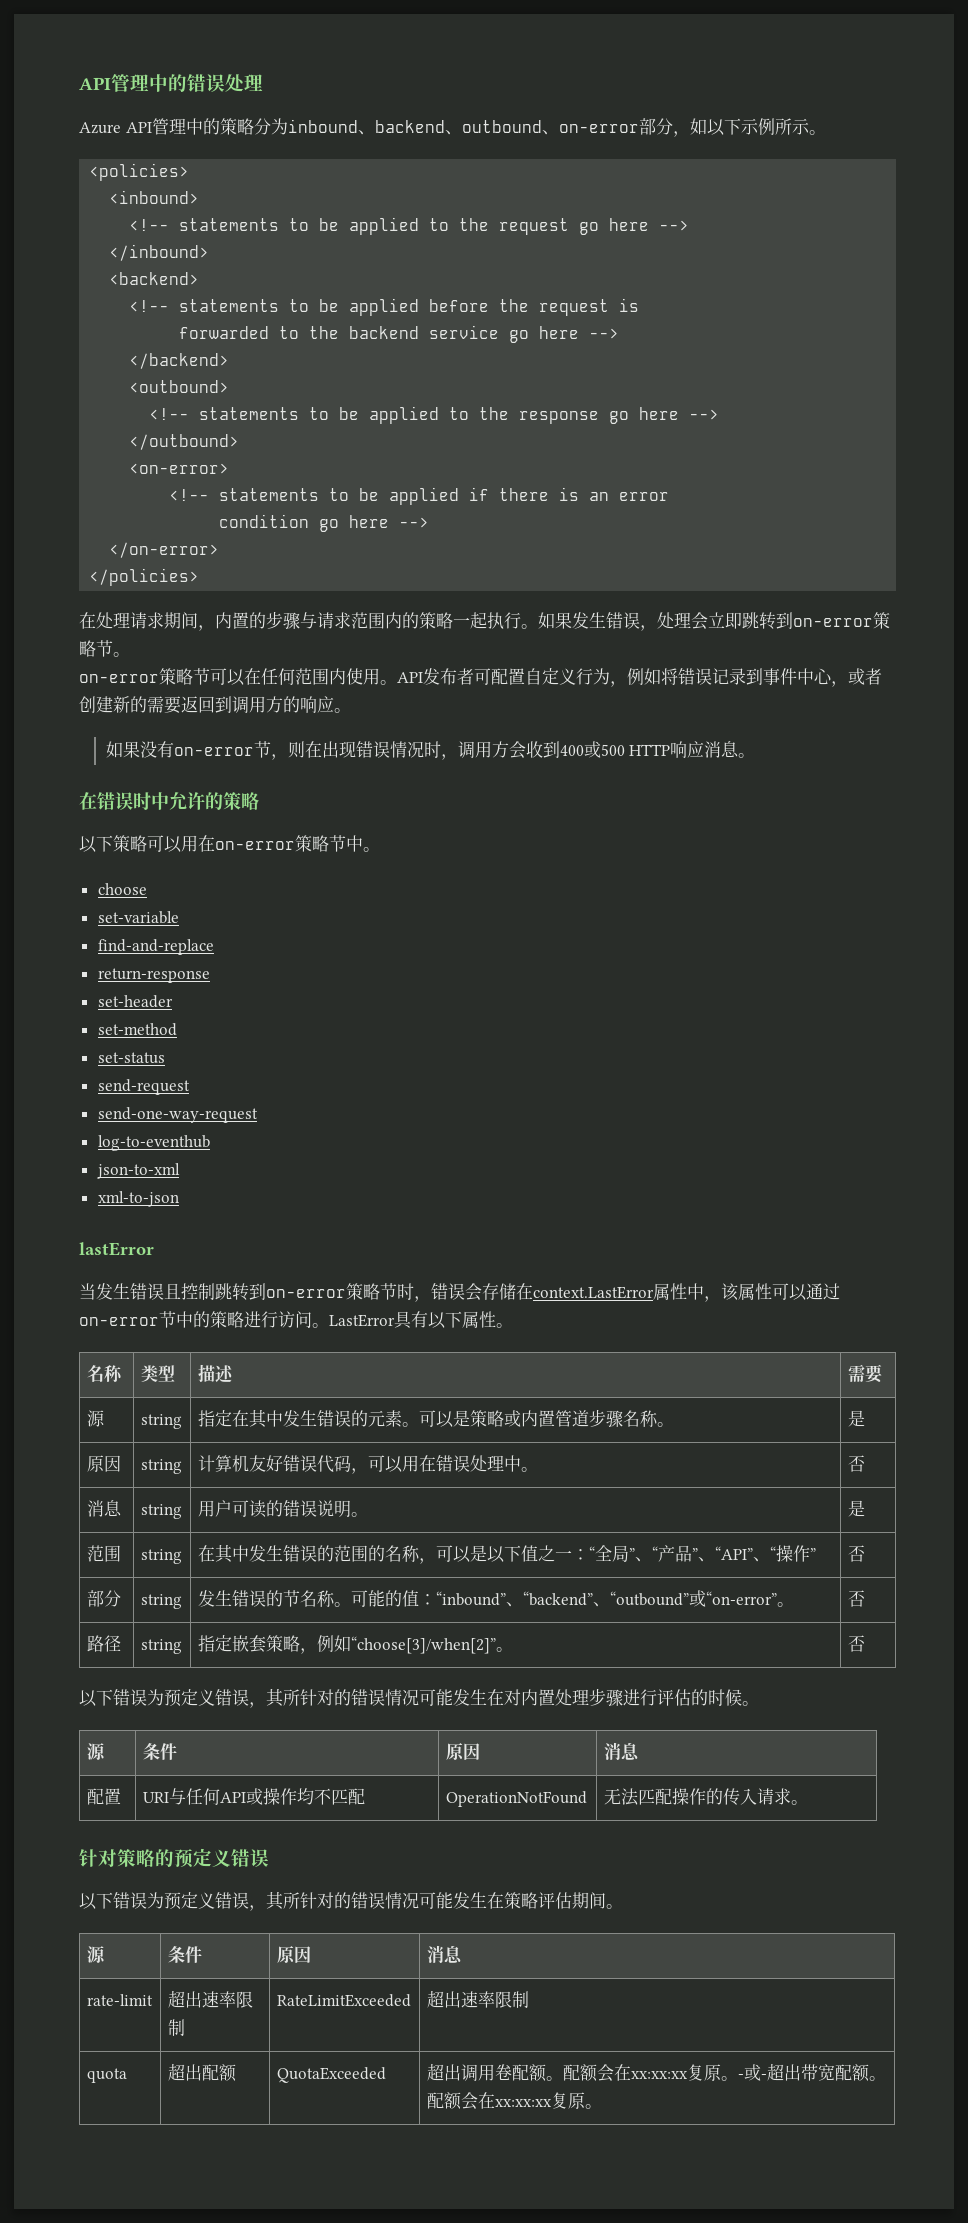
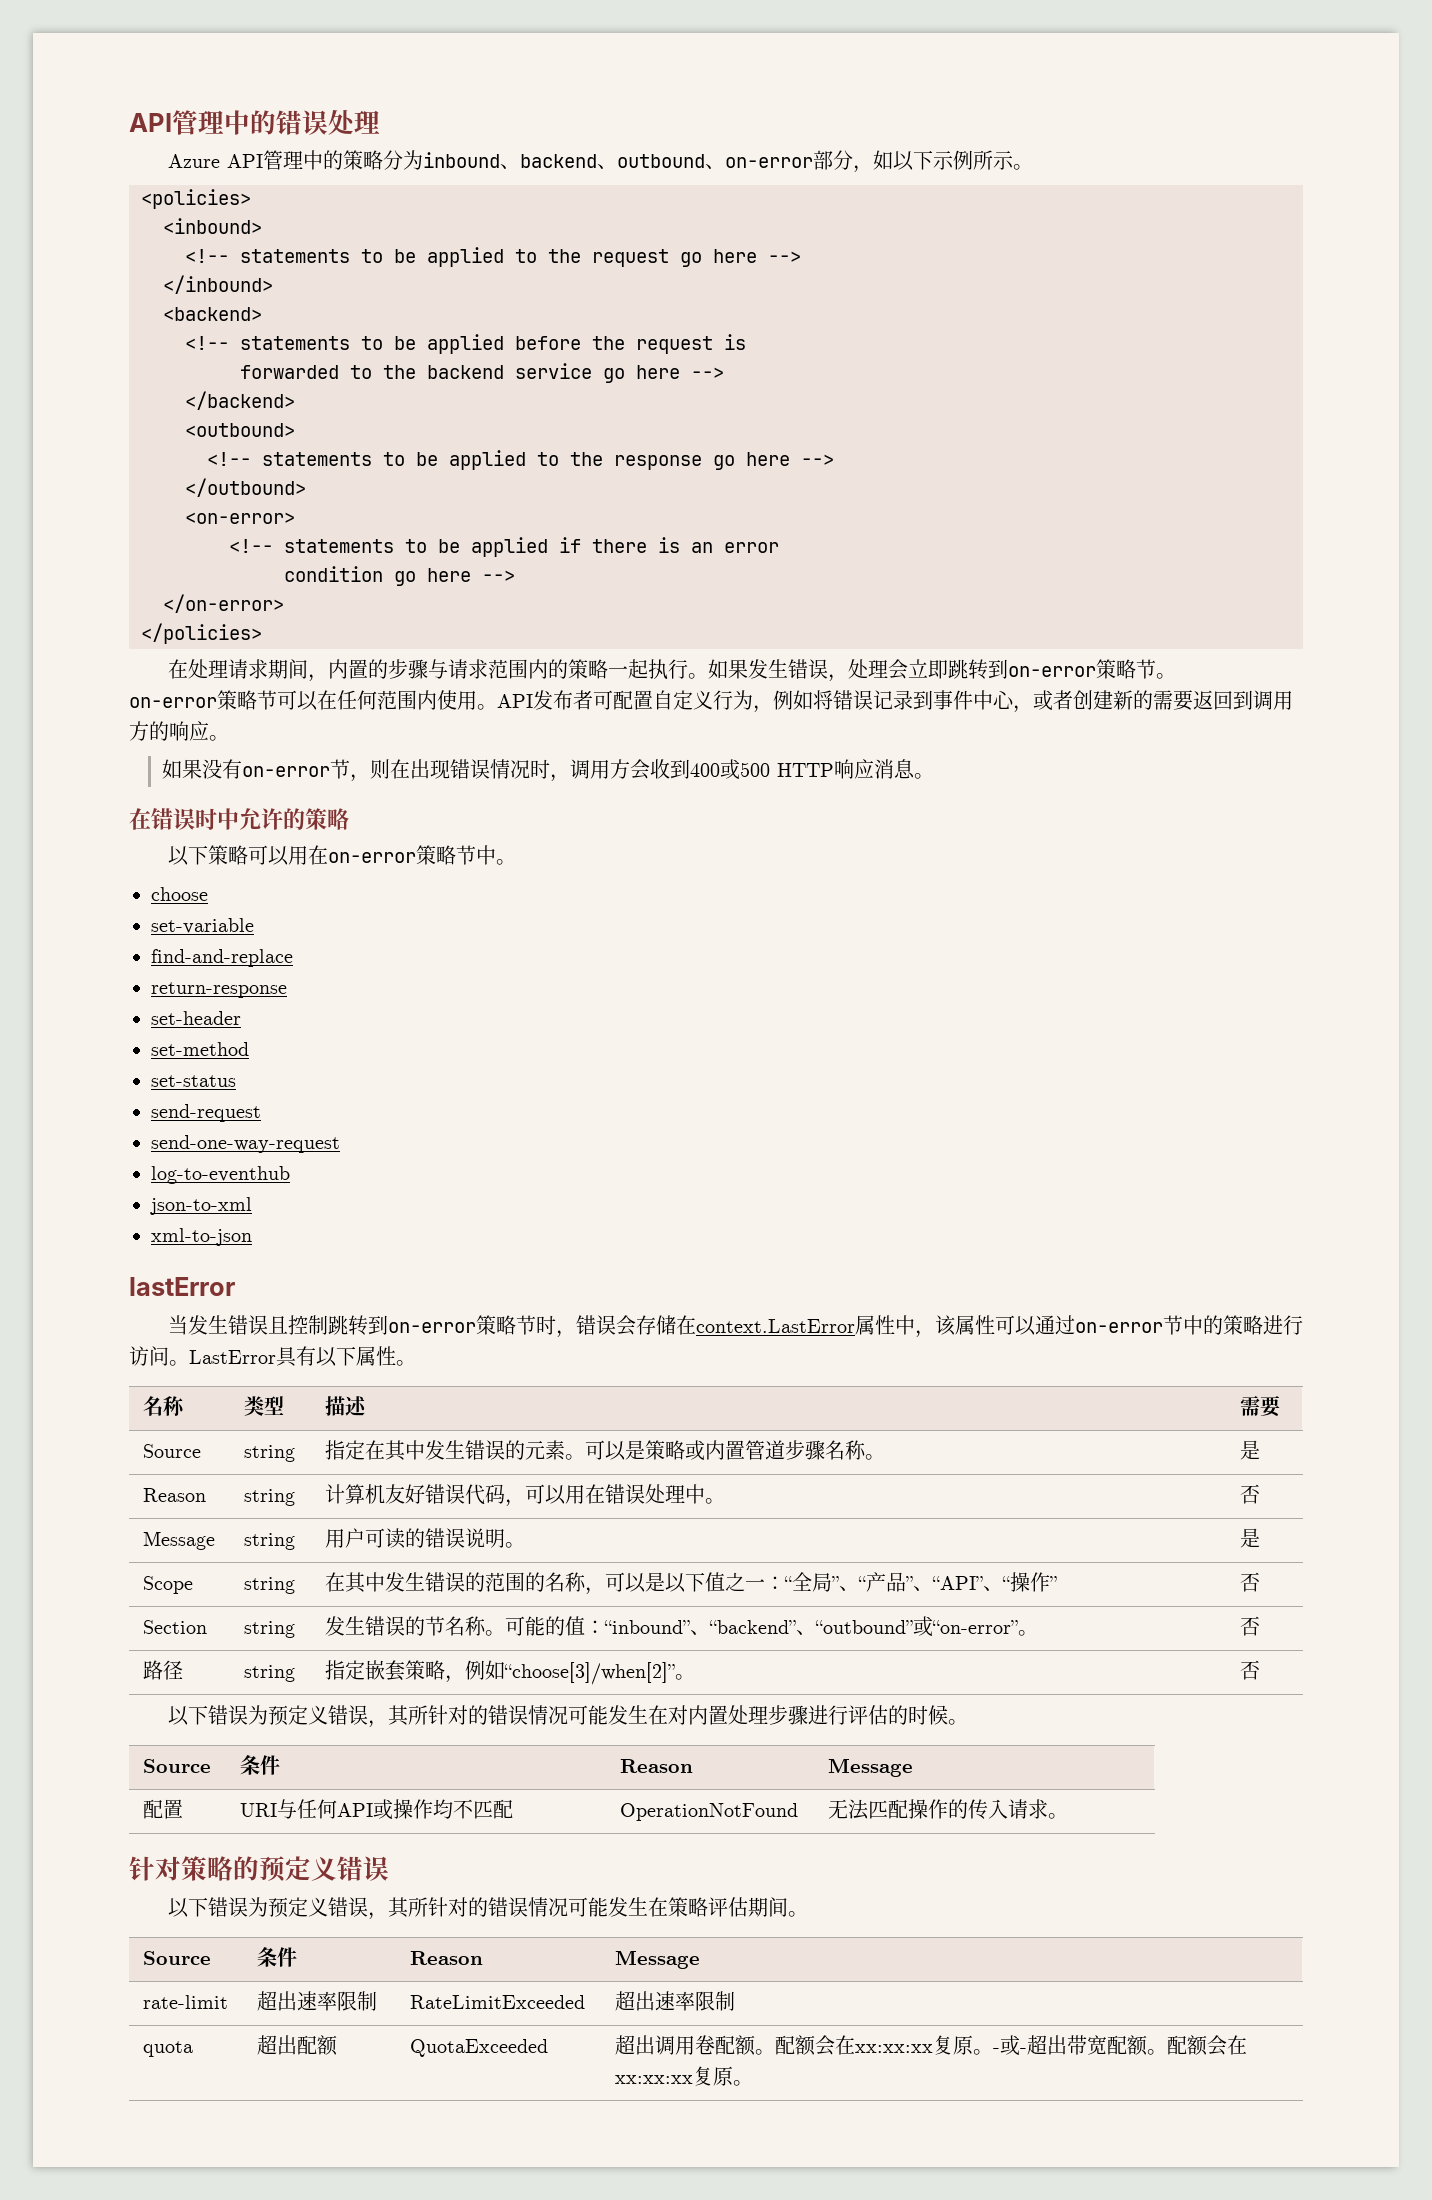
- 源 | string | 指定在其中发生错误的元素。可以是策略或内置管道步骤名称。 | 是
+ Source | string | 指定在其中发生错误的元素。可以是策略或内置管道步骤名称。 | 是
- 原因 | string | 计算机友好错误代码，可以用在错误处理中。 | 否
+ Reason | string | 计算机友好错误代码，可以用在错误处理中。 | 否
- 消息 | string | 用户可读的错误说明。 | 是
+ Message | string | 用户可读的错误说明。 | 是
- 范围 | string | 在其中发生错误的范围的名称，可以是以下值之一：“全局”、“产品”、“API”、“操作” | 否
+ Scope | string | 在其中发生错误的范围的名称，可以是以下值之一：“全局”、“产品”、“API”、“操作” | 否
- 部分 | string | 发生错误的节名称。可能的值：“inbound”、“backend”、“outbound”或“on-error”。 | 否
+ Section | string | 发生错误的节名称。可能的值：“inbound”、“backend”、“outbound”或“on-error”。 | 否
  以下错误为预定义错误，其所针对的错误情况可能发生在对内置处理步骤进行评估的时候。
- 源 | 条件 | 原因 | 消息
+ Source | 条件 | Reason | Message
  以下错误为预定义错误，其所针对的错误情况可能发生在策略评估期间。
- 源 | 条件 | 原因 | 消息
+ Source | 条件 | Reason | Message

